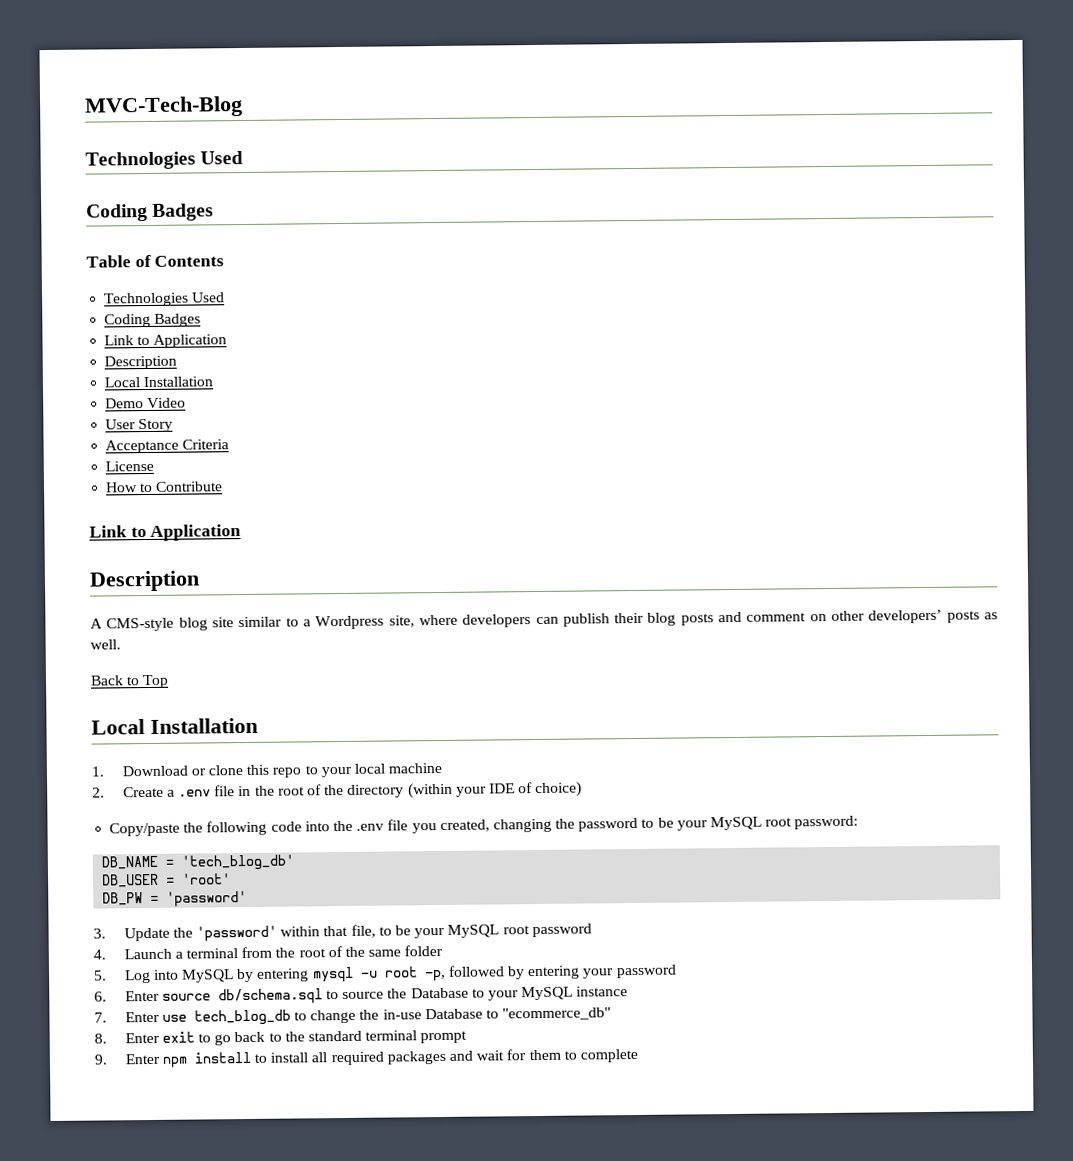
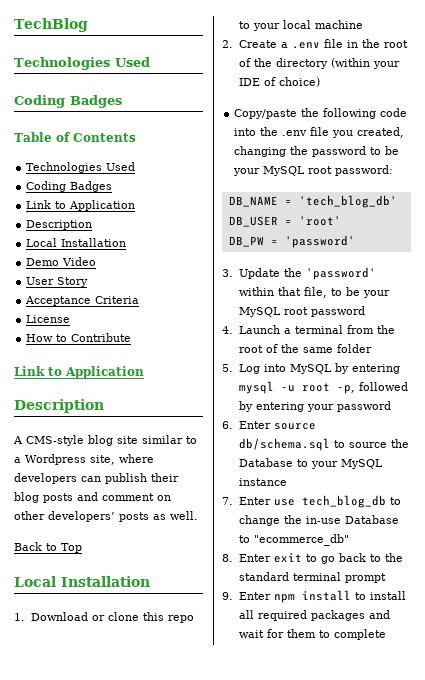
- MVC-Tech-Blog
+ TechBlog

